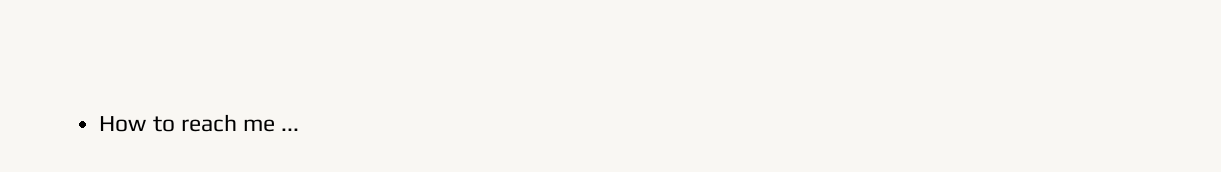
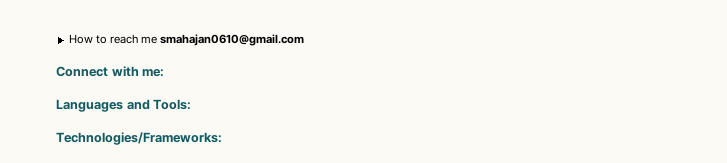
- How to reach me ...
+ How to reach me smahajan0610@gmail.com
+ Connect with me:
+ Languages and Tools:
+ Technologies/Frameworks:

